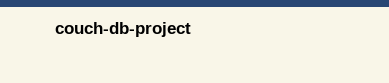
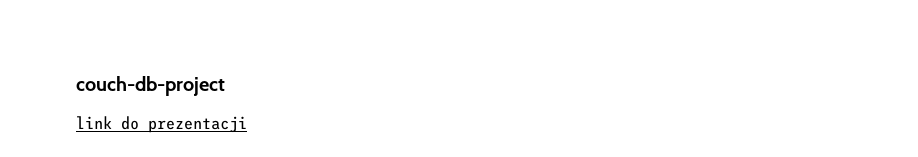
+ link do prezentacji

